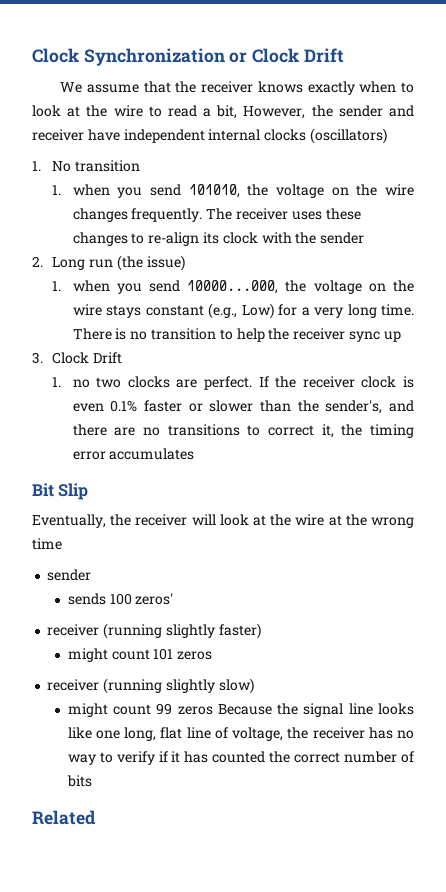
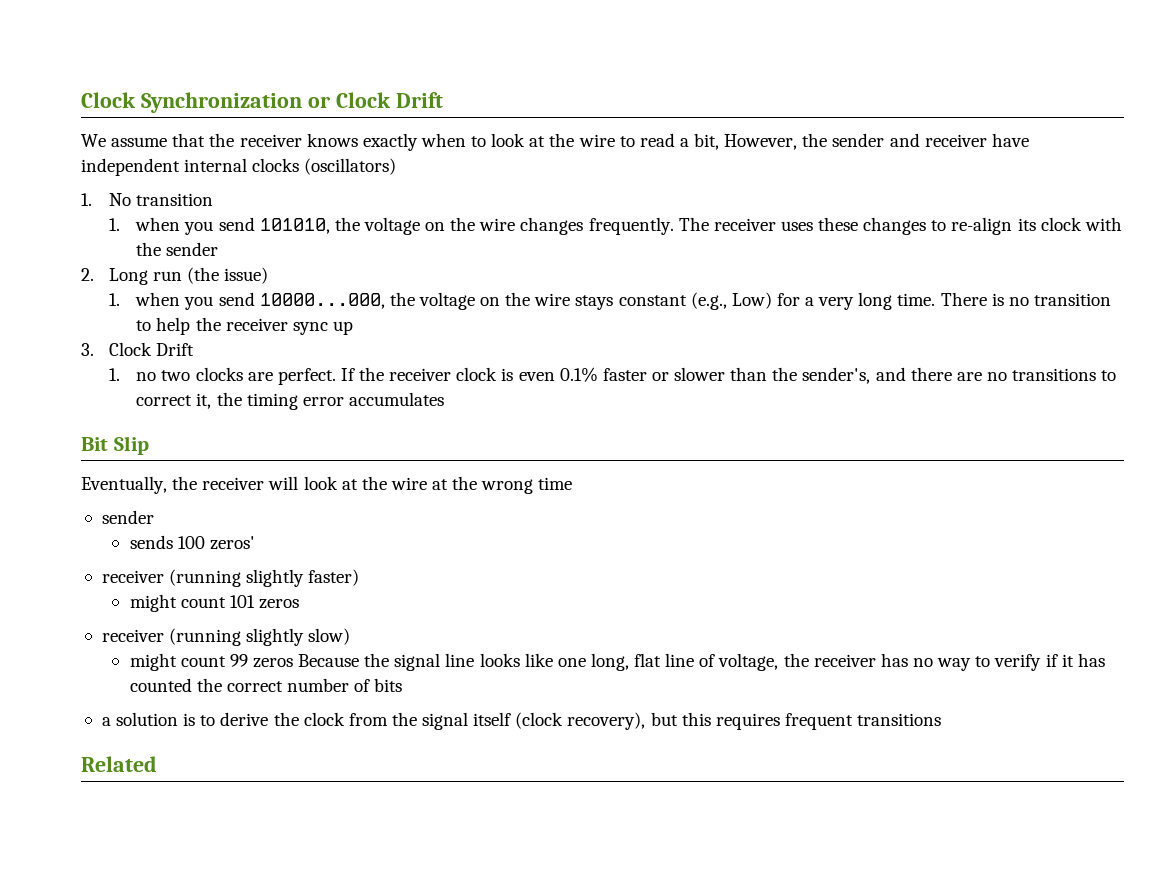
+ a solution is to derive the clock from the signal itself (clock recovery), but this requires frequent transitions

